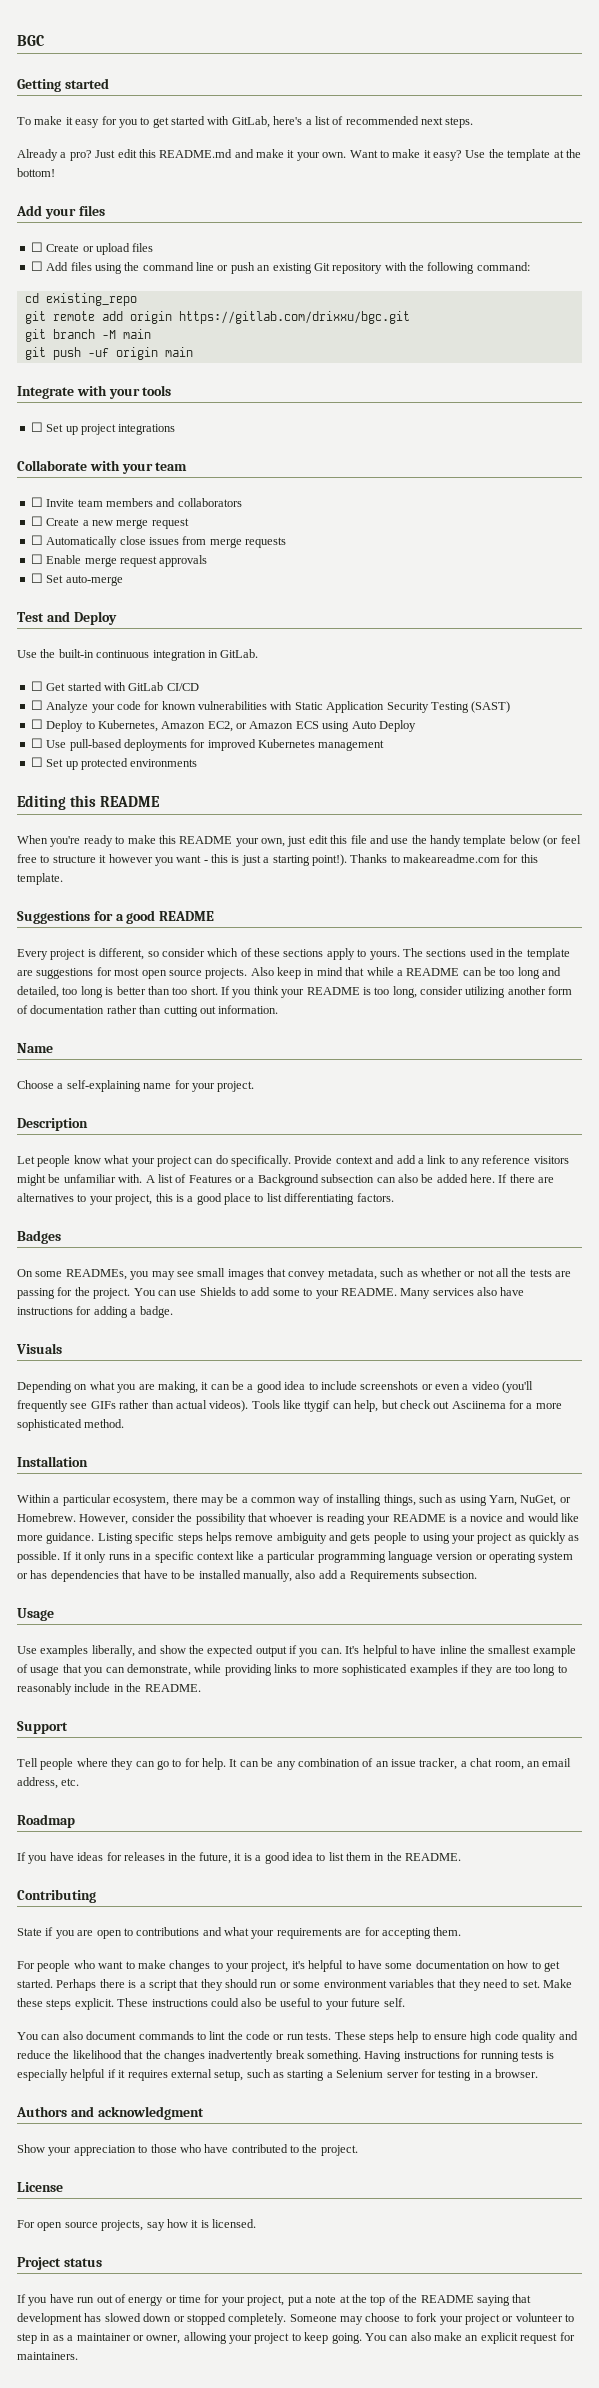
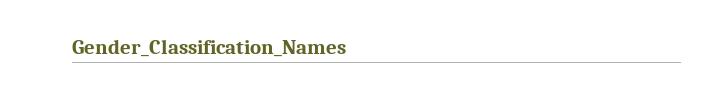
- BGC
- Getting started
- To make it easy for you to get started with GitLab, here's a list of recommended next steps.
- Already a pro? Just edit this README.md and make it your own. Want to make it easy? Use the template at the bottom!
- Add your files
- ☐ Create or upload files
- ☐ Add files using the command line or push an existing Git repository with the following command:
- cd existing_repo
- git remote add origin https://gitlab.com/drixxu/bgc.git
- git branch -M main
- git push -uf origin main
- Integrate with your tools
- ☐ Set up project integrations
- Collaborate with your team
- ☐ Invite team members and collaborators
- ☐ Create a new merge request
- ☐ Automatically close issues from merge requests
- ☐ Enable merge request approvals
- ☐ Set auto-merge
- Test and Deploy
- Use the built-in continuous integration in GitLab.
- ☐ Get started with GitLab CI/CD
- ☐ Analyze your code for known vulnerabilities with Static Application Security Testing (SAST)
- ☐ Deploy to Kubernetes, Amazon EC2, or Amazon ECS using Auto Deploy
- ☐ Use pull-based deployments for improved Kubernetes management
- ☐ Set up protected environments
- Editing this README
- When you're ready to make this README your own, just edit this file and use the handy template below (or feel free to structure it however you want - this is just a starting point!). Thanks to makeareadme.com for this template.
- Suggestions for a good README
- Every project is different, so consider which of these sections apply to yours. The sections used in the template are suggestions for most open source projects. Also keep in mind that while a README can be too long and detailed, too long is better than too short. If you think your README is too long, consider utilizing another form of documentation rather than cutting out information.
- Name
- Choose a self-explaining name for your project.
- Description
- Let people know what your project can do specifically. Provide context and add a link to any reference visitors might be unfamiliar with. A list of Features or a Background subsection can also be added here. If there are alternatives to your project, this is a good place to list differentiating factors.
- Badges
- On some READMEs, you may see small images that convey metadata, such as whether or not all the tests are passing for the project. You can use Shields to add some to your README. Many services also have instructions for adding a badge.
- Visuals
- Depending on what you are making, it can be a good idea to include screenshots or even a video (you'll frequently see GIFs rather than actual videos). Tools like ttygif can help, but check out Asciinema for a more sophisticated method.
- Installation
- Within a particular ecosystem, there may be a common way of installing things, such as using Yarn, NuGet, or Homebrew. However, consider the possibility that whoever is reading your README is a novice and would like more guidance. Listing specific steps helps remove ambiguity and gets people to using your project as quickly as possible. If it only runs in a specific context like a particular programming language version or operating system or has dependencies that have to be installed manually, also add a Requirements subsection.
- Usage
- Use examples liberally, and show the expected output if you can. It's helpful to have inline the smallest example of usage that you can demonstrate, while providing links to more sophisticated examples if they are too long to reasonably include in the README.
- Support
- Tell people where they can go to for help. It can be any combination of an issue tracker, a chat room, an email address, etc.
- Roadmap
- If you have ideas for releases in the future, it is a good idea to list them in the README.
- Contributing
- State if you are open to contributions and what your requirements are for accepting them.
- For people who want to make changes to your project, it's helpful to have some documentation on how to get started. Perhaps there is a script that they should run or some environment variables that they need to set. Make these steps explicit. These instructions could also be useful to your future self.
- You can also document commands to lint the code or run tests. These steps help to ensure high code quality and reduce the likelihood that the changes inadvertently break something. Having instructions for running tests is especially helpful if it requires external setup, such as starting a Selenium server for testing in a browser.
- Authors and acknowledgment
- Show your appreciation to those who have contributed to the project.
- License
- For open source projects, say how it is licensed.
- Project status
- If you have run out of energy or time for your project, put a note at the top of the README saying that development has slowed down or stopped completely. Someone may choose to fork your project or volunteer to step in as a maintainer or owner, allowing your project to keep going. You can also make an explicit request for maintainers.
+ Gender_Classification_Names

